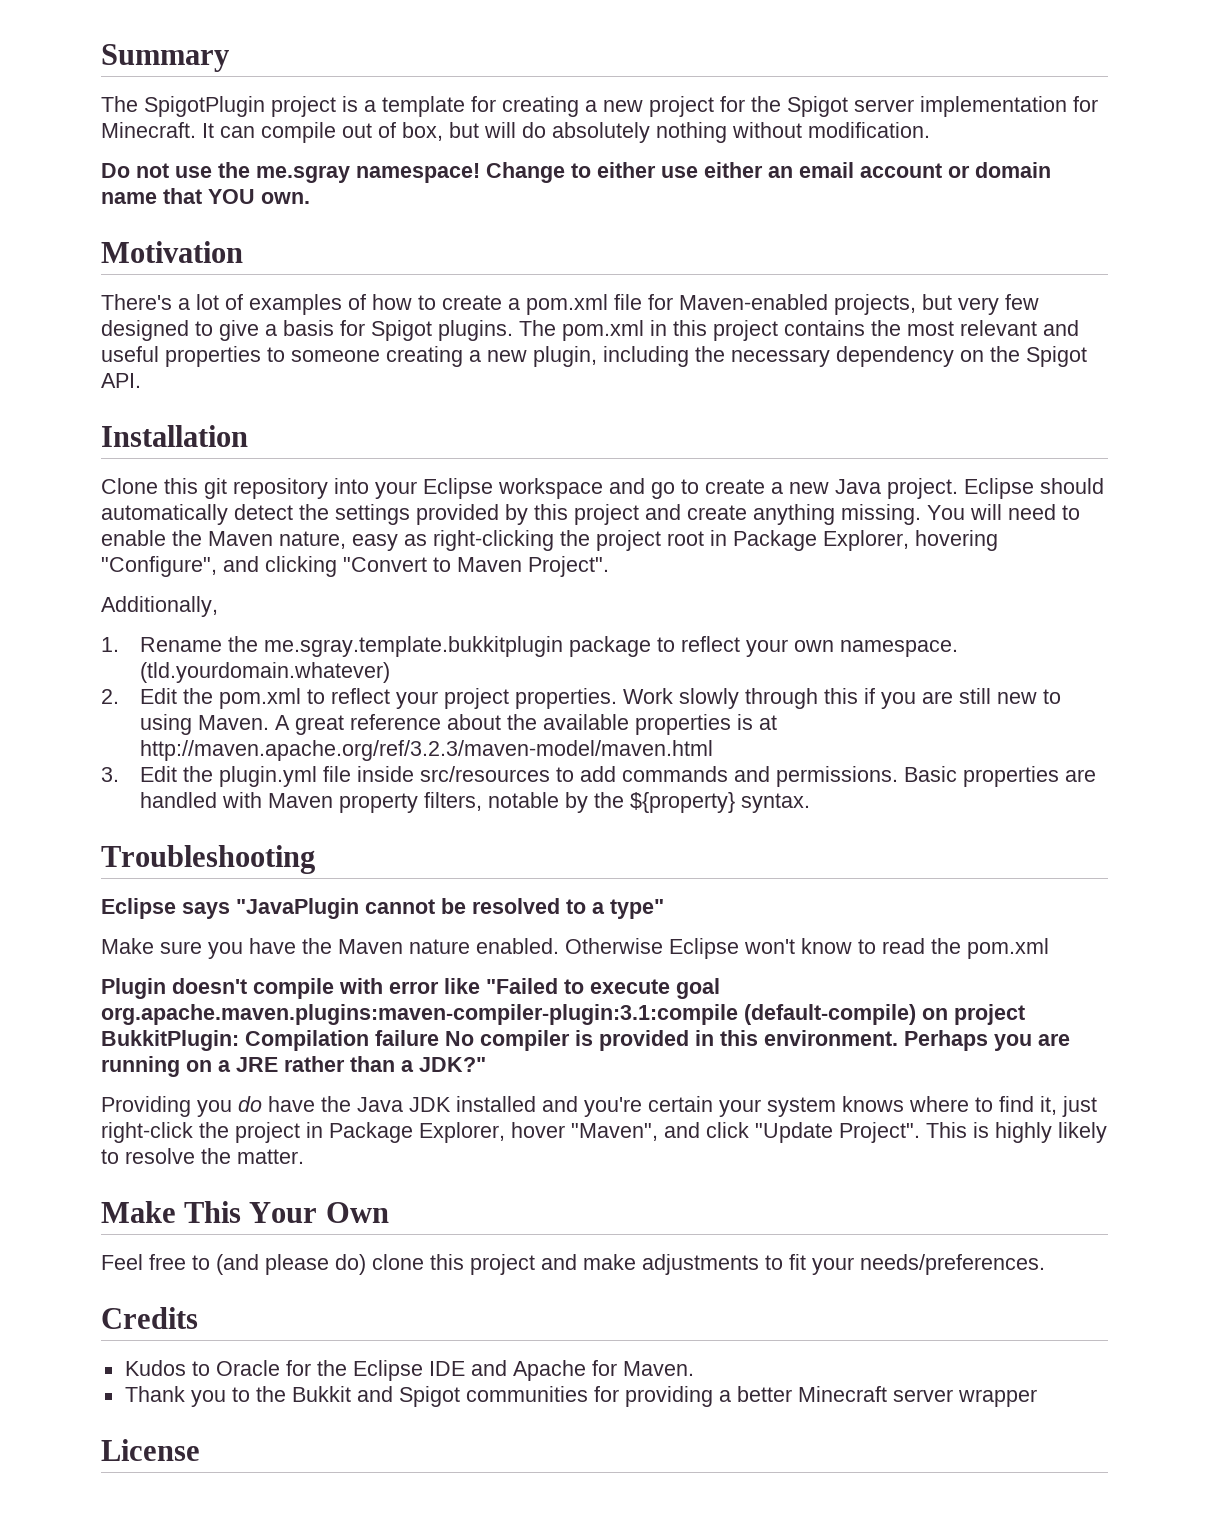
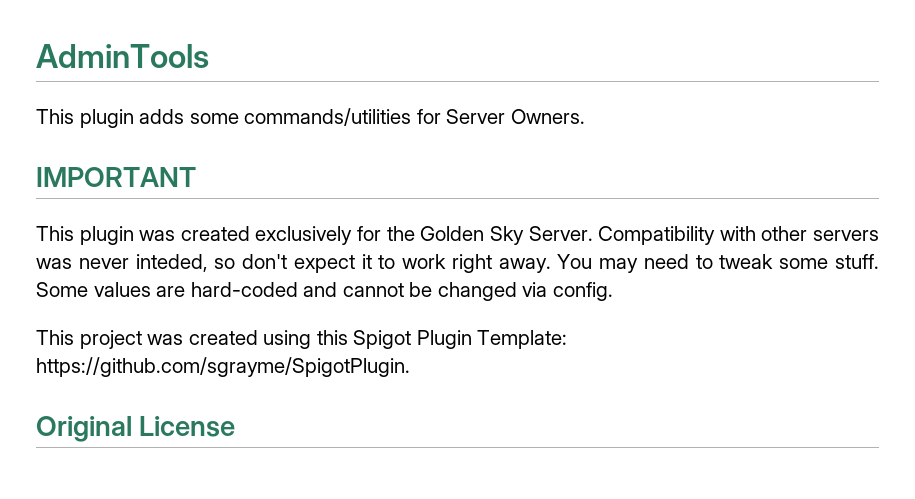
- Summary
- The SpigotPlugin project is a template for creating a new project for the Spigot server implementation for Minecraft. It can compile out of box, but will do absolutely nothing without modification.
- Do not use the me.sgray namespace! Change to either use either an email account or domain name that YOU own.
- Motivation
- There's a lot of examples of how to create a pom.xml file for Maven-enabled projects, but very few designed to give a basis for Spigot plugins. The pom.xml in this project contains the most relevant and useful properties to someone creating a new plugin, including the necessary dependency on the Spigot API.
- Installation
- Clone this git repository into your Eclipse workspace and go to create a new Java project. Eclipse should automatically detect the settings provided by this project and create anything missing. You will need to enable the Maven nature, easy as right-clicking the project root in Package Explorer, hovering "Configure", and clicking "Convert to Maven Project".
- Additionally,
- 1. Rename the me.sgray.template.bukkitplugin package to reflect your own namespace. (tld.yourdomain.whatever)
- 2. Edit the pom.xml to reflect your project properties. Work slowly through this if you are still new to using Maven. A great reference about the available properties is at http://maven.apache.org/ref/3.2.3/maven-model/maven.html
- 3. Edit the plugin.yml file inside src/resources to add commands and permissions. Basic properties are handled with Maven property filters, notable by the ${property} syntax.
- Troubleshooting
- Eclipse says "JavaPlugin cannot be resolved to a type"
- Make sure you have the Maven nature enabled. Otherwise Eclipse won't know to read the pom.xml
- Plugin doesn't compile with error like "Failed to execute goal org.apache.maven.plugins:maven-compiler-plugin:3.1:compile (default-compile) on project BukkitPlugin: Compilation failure No compiler is provided in this environment. Perhaps you are running on a JRE rather than a JDK?"
- Providing you do have the Java JDK installed and you're certain your system knows where to find it, just right-click the project in Package Explorer, hover "Maven", and click "Update Project". This is highly likely to resolve the matter.
- Make This Your Own
- Feel free to (and please do) clone this project and make adjustments to fit your needs/preferences.
- Credits
- Kudos to Oracle for the Eclipse IDE and Apache for Maven.
- Thank you to the Bukkit and Spigot communities for providing a better Minecraft server wrapper
- License
+ AdminTools
+ This plugin adds some commands/utilities for Server Owners.
+ IMPORTANT
+ This plugin was created exclusively for the Golden Sky Server. Compatibility with other servers was never inteded, so don't expect it to work right away. You may need to tweak some stuff. Some values are hard-coded and cannot be changed via config.
+ This project was created using this Spigot Plugin Template: https://github.com/sgrayme/SpigotPlugin.
+ Original License

